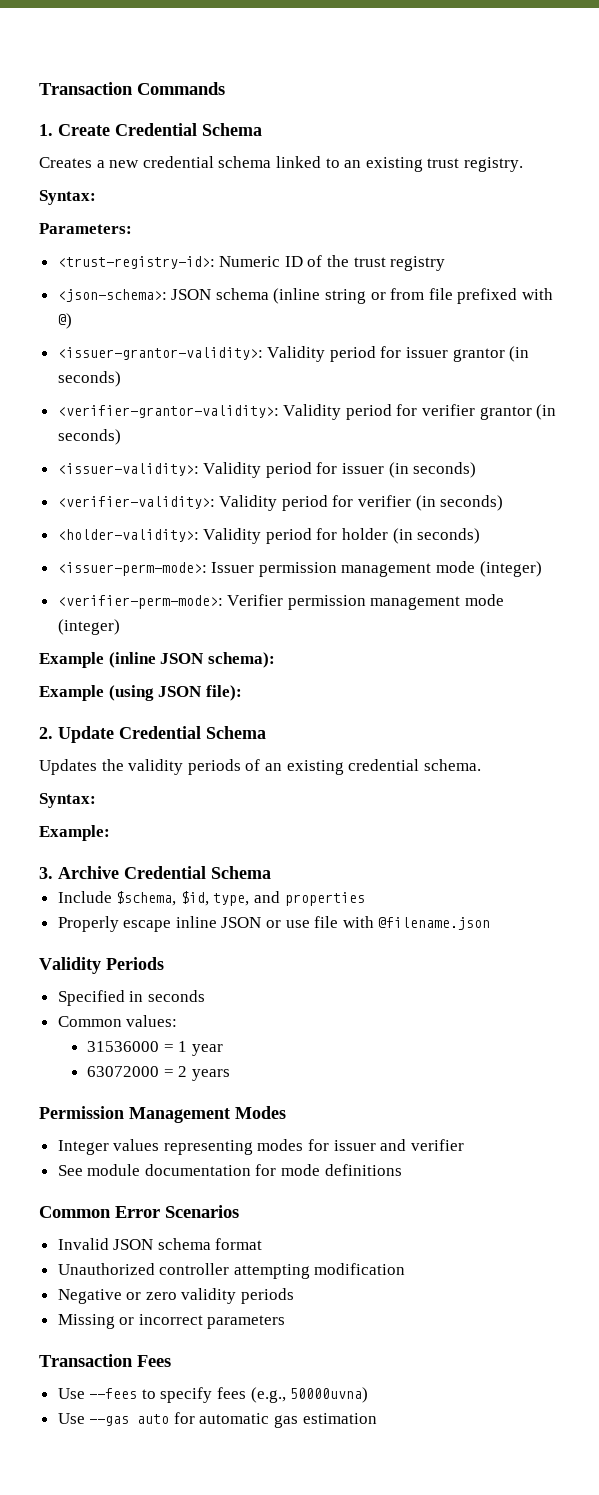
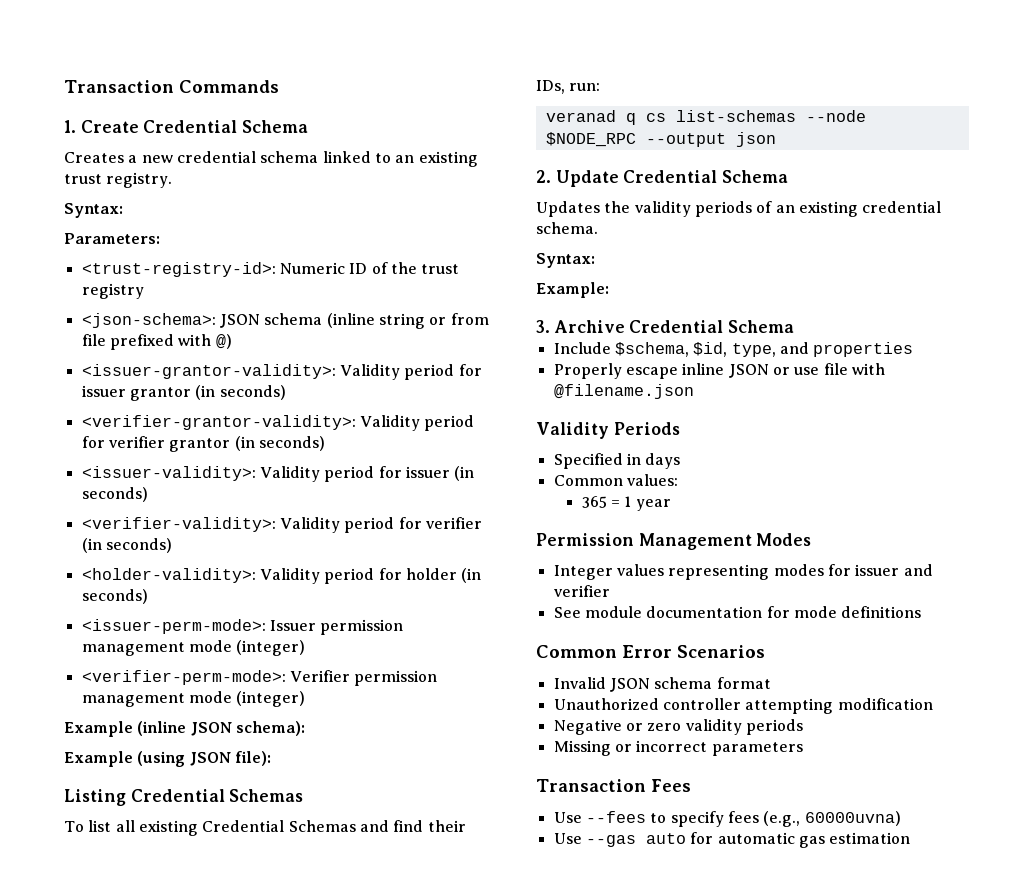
+ Listing Credential Schemas
+ To list all existing Credential Schemas and find their IDs, run:
+ veranad q cs list-schemas --node $NODE_RPC --output json
- Specified in seconds
+ Specified in days
- 31536000 = 1 year
+ 365 = 1 year
- 63072000 = 2 years
- Use --fees to specify fees (e.g., 50000uvna)
+ Use --fees to specify fees (e.g., 60000uvna)

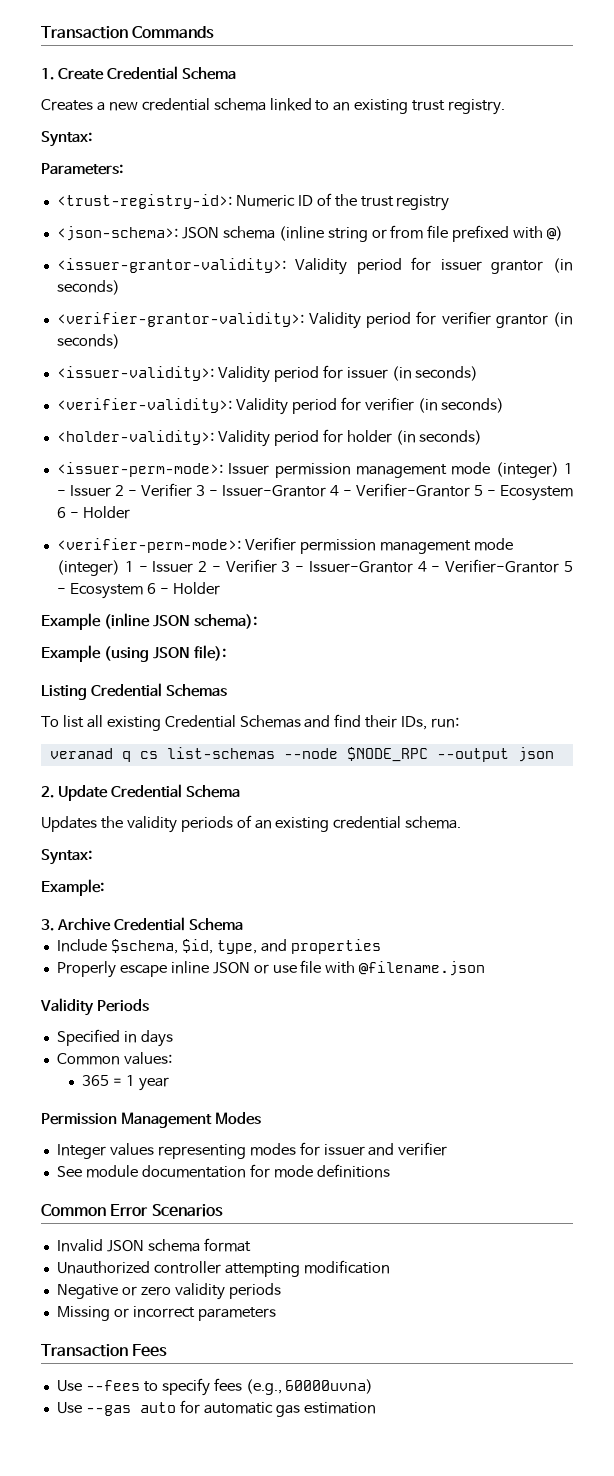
- <issuer-perm-mode>: Issuer permission management mode (integer)
+ <issuer-perm-mode>: Issuer permission management mode (integer) 1 - Issuer 2 - Verifier 3 - Issuer-Grantor 4 - Verifier-Grantor 5 - Ecosystem 6 - Holder
- <verifier-perm-mode>: Verifier permission management mode (integer)
+ <verifier-perm-mode>: Verifier permission management mode (integer) 1 - Issuer 2 - Verifier 3 - Issuer-Grantor 4 - Verifier-Grantor 5 - Ecosystem 6 - Holder

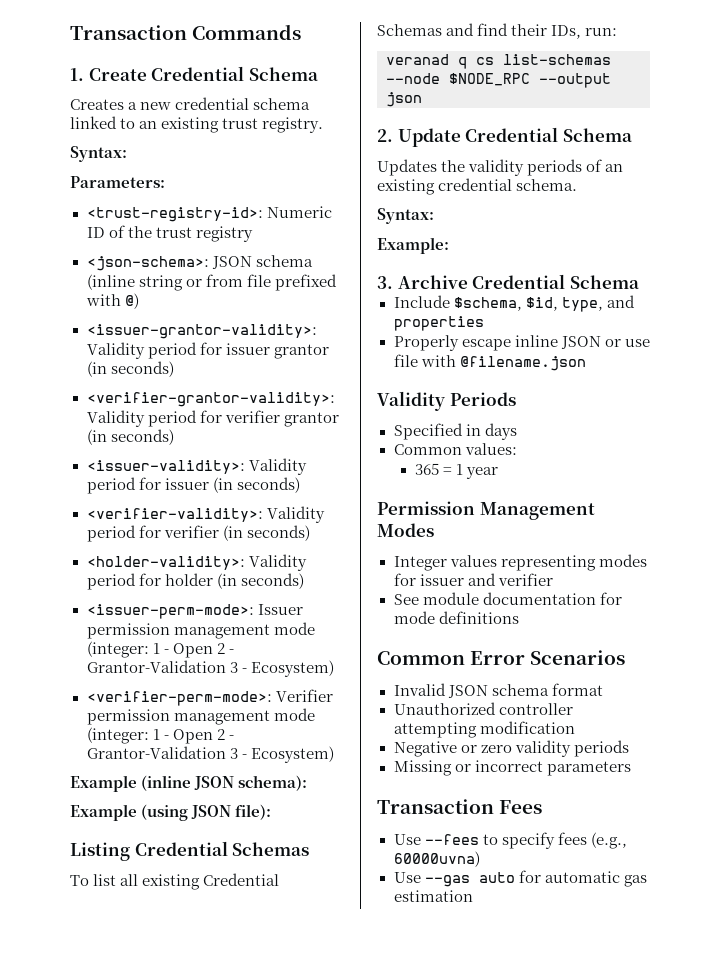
- <issuer-perm-mode>: Issuer permission management mode (integer) 1 - Issuer 2 - Verifier 3 - Issuer-Grantor 4 - Verifier-Grantor 5 - Ecosystem 6 - Holder
+ <issuer-perm-mode>: Issuer permission management mode (integer: 1 - Open 2 - Grantor-Validation 3 - Ecosystem)
- <verifier-perm-mode>: Verifier permission management mode (integer) 1 - Issuer 2 - Verifier 3 - Issuer-Grantor 4 - Verifier-Grantor 5 - Ecosystem 6 - Holder
+ <verifier-perm-mode>: Verifier permission management mode (integer: 1 - Open 2 - Grantor-Validation 3 - Ecosystem)

